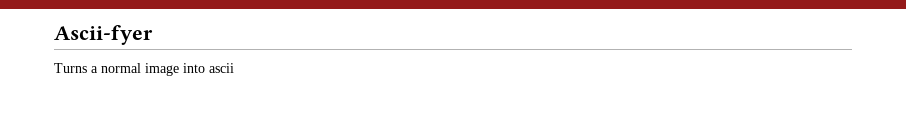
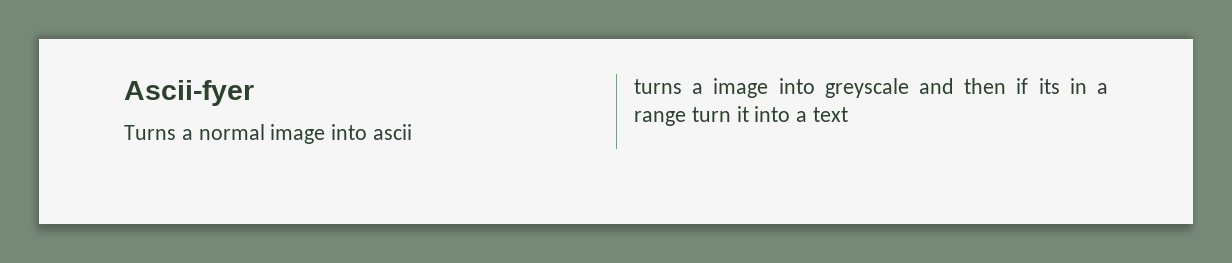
+ turns a image into greyscale and then if its in a range turn it into a text

